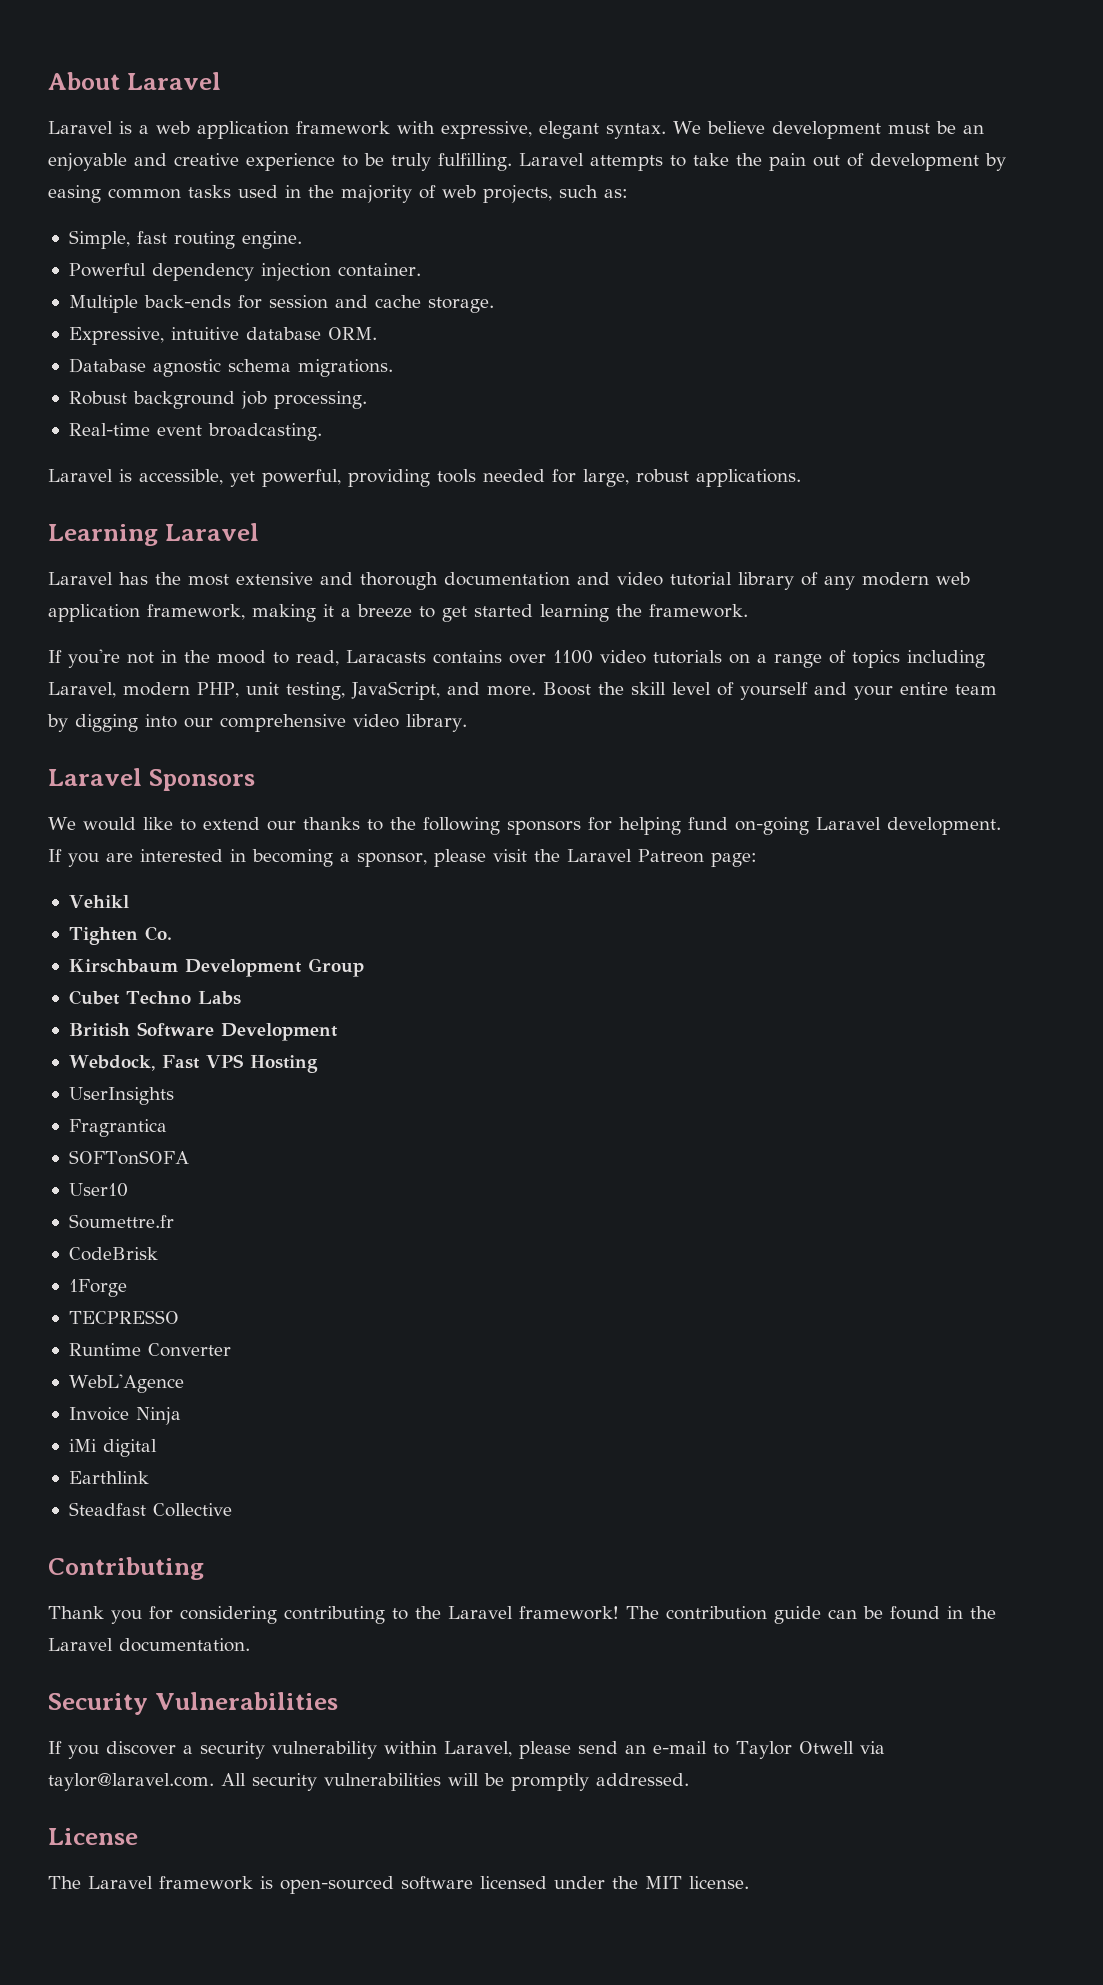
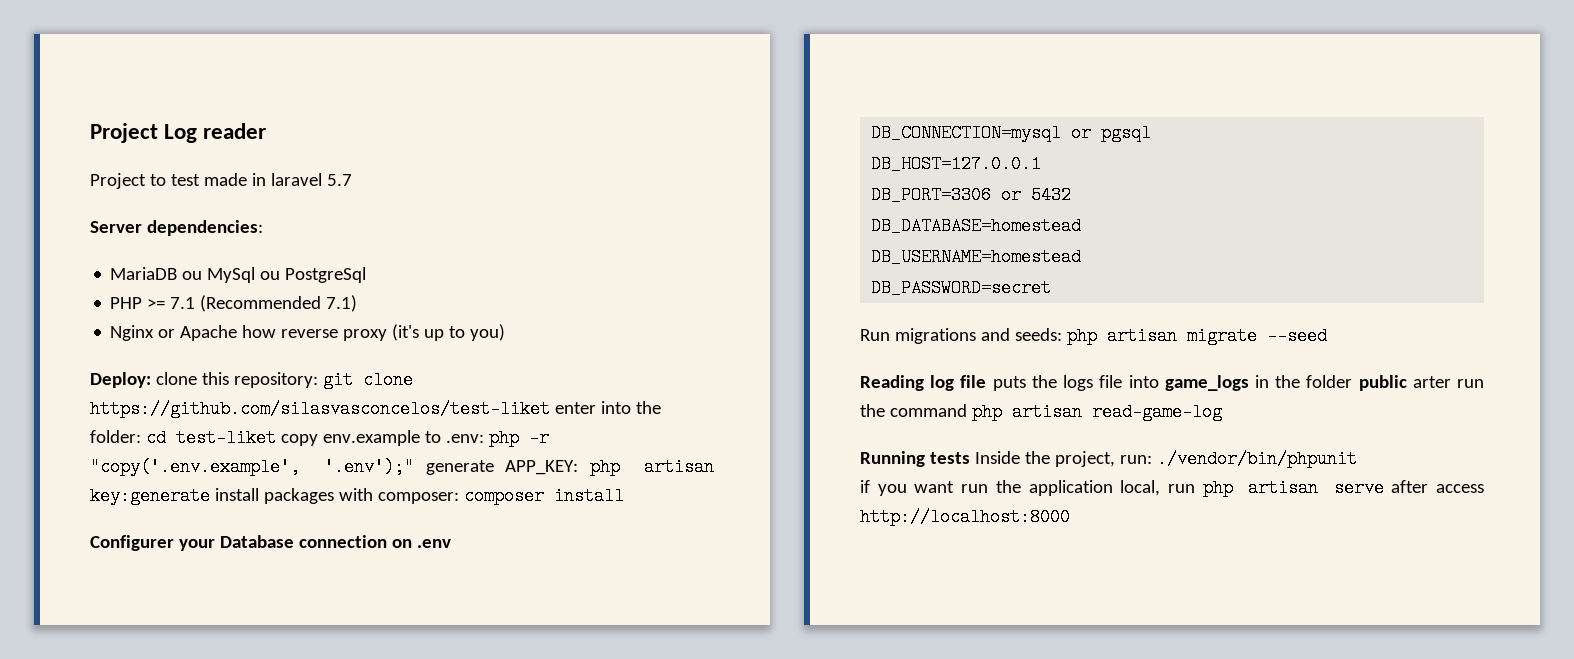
- About Laravel
- Laravel is a web application framework with expressive, elegant syntax. We believe development must be an enjoyable and creative experience to be truly fulfilling. Laravel attempts to take the pain out of development by easing common tasks used in the majority of web projects, such as:
- Simple, fast routing engine.
- Powerful dependency injection container.
- Multiple back-ends for session and cache storage.
- Expressive, intuitive database ORM.
- Database agnostic schema migrations.
- Robust background job processing.
- Real-time event broadcasting.
- Laravel is accessible, yet powerful, providing tools needed for large, robust applications.
- Learning Laravel
- Laravel has the most extensive and thorough documentation and video tutorial library of any modern web application framework, making it a breeze to get started learning the framework.
- If you're not in the mood to read, Laracasts contains over 1100 video tutorials on a range of topics including Laravel, modern PHP, unit testing, JavaScript, and more. Boost the skill level of yourself and your entire team by digging into our comprehensive video library.
- Laravel Sponsors
- We would like to extend our thanks to the following sponsors for helping fund on-going Laravel development. If you are interested in becoming a sponsor, please visit the Laravel Patreon page:
- Vehikl
- Tighten Co.
- Kirschbaum Development Group
- Cubet Techno Labs
- British Software Development
- Webdock, Fast VPS Hosting
- UserInsights
- Fragrantica
- SOFTonSOFA
- User10
- Soumettre.fr
- CodeBrisk
- 1Forge
- TECPRESSO
- Runtime Converter
- WebL'Agence
- Invoice Ninja
- iMi digital
- Earthlink
- Steadfast Collective
- Contributing
- Thank you for considering contributing to the Laravel framework! The contribution guide can be found in the Laravel documentation.
- Security Vulnerabilities
- If you discover a security vulnerability within Laravel, please send an e-mail to Taylor Otwell via taylor@laravel.com. All security vulnerabilities will be promptly addressed.
- License
- The Laravel framework is open-sourced software licensed under the MIT license.
+ Project Log reader
+ Project to test made in laravel 5.7
+ Server dependencies:
+ MariaDB ou MySql ou PostgreSql
+ PHP >= 7.1 (Recommended 7.1)
+ Nginx or Apache how reverse proxy (it's up to you)
+ Deploy: clone this repository: git clone https://github.com/silasvasconcelos/test-liket enter into the folder: cd test-liket copy env.example to .env: php -r "copy('.env.example', '.env');" generate APP_KEY: php artisan key:generate install packages with composer: composer install
+ Configurer your Database connection on .env
+ DB_CONNECTION=mysql or pgsql
+ DB_HOST=127.0.0.1
+ DB_PORT=3306 or 5432
+ DB_DATABASE=homestead
+ DB_USERNAME=homestead
+ DB_PASSWORD=secret
+ Run migrations and seeds: php artisan migrate --seed
+ Reading log file puts the logs file into game_logs in the folder public arter run the command php artisan read-game-log
+ Running tests Inside the project, run: ./vendor/bin/phpunit
+ if you want run the application local, run php artisan serve after access http://localhost:8000

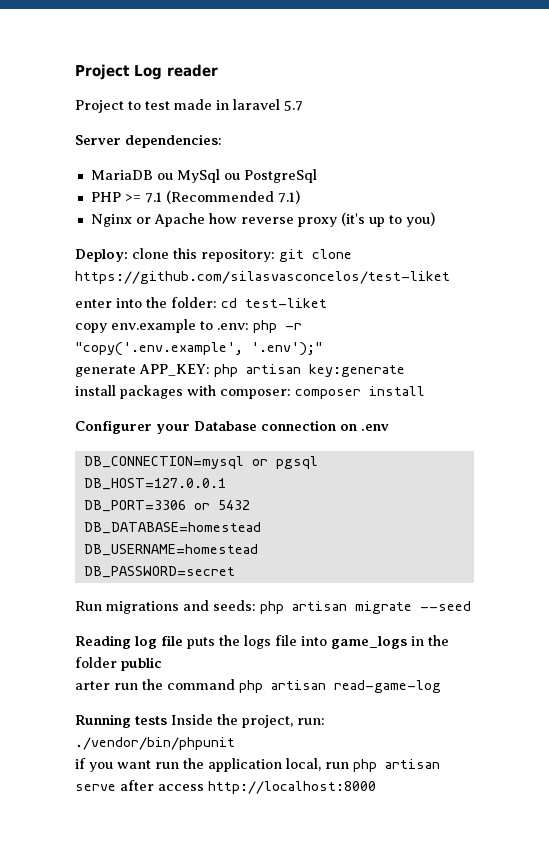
- Deploy: clone this repository: git clone https://github.com/silasvasconcelos/test-liket enter into the folder: cd test-liket copy env.example to .env: php -r "copy('.env.example', '.env');" generate APP_KEY: php artisan key:generate install packages with composer: composer install
+ Deploy: clone this repository: git clone https://github.com/silasvasconcelos/test-liket
+ enter into the folder: cd test-liket
+ copy env.example to .env: php -r "copy('.env.example', '.env');"
+ generate APP_KEY: php artisan key:generate
+ install packages with composer: composer install
- Reading log file puts the logs file into game_logs in the folder public arter run the command php artisan read-game-log
+ Reading log file puts the logs file into game_logs in the folder public
+ arter run the command php artisan read-game-log

